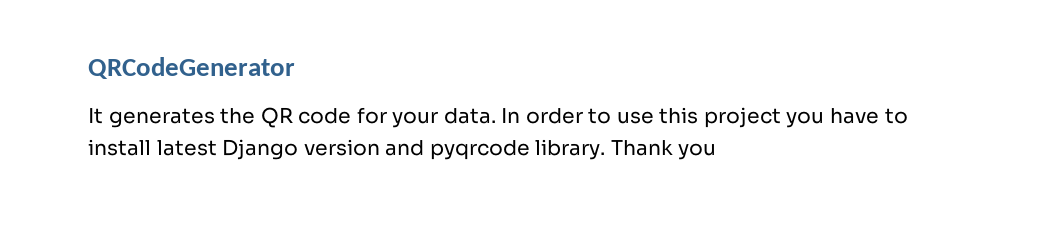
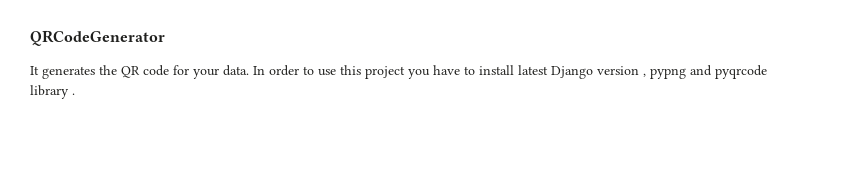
- In order to use this project you have to install latest Django version and pyqrcode library. Thank you
+ In order to use this project you have to install latest Django version , pypng and pyqrcode library .

